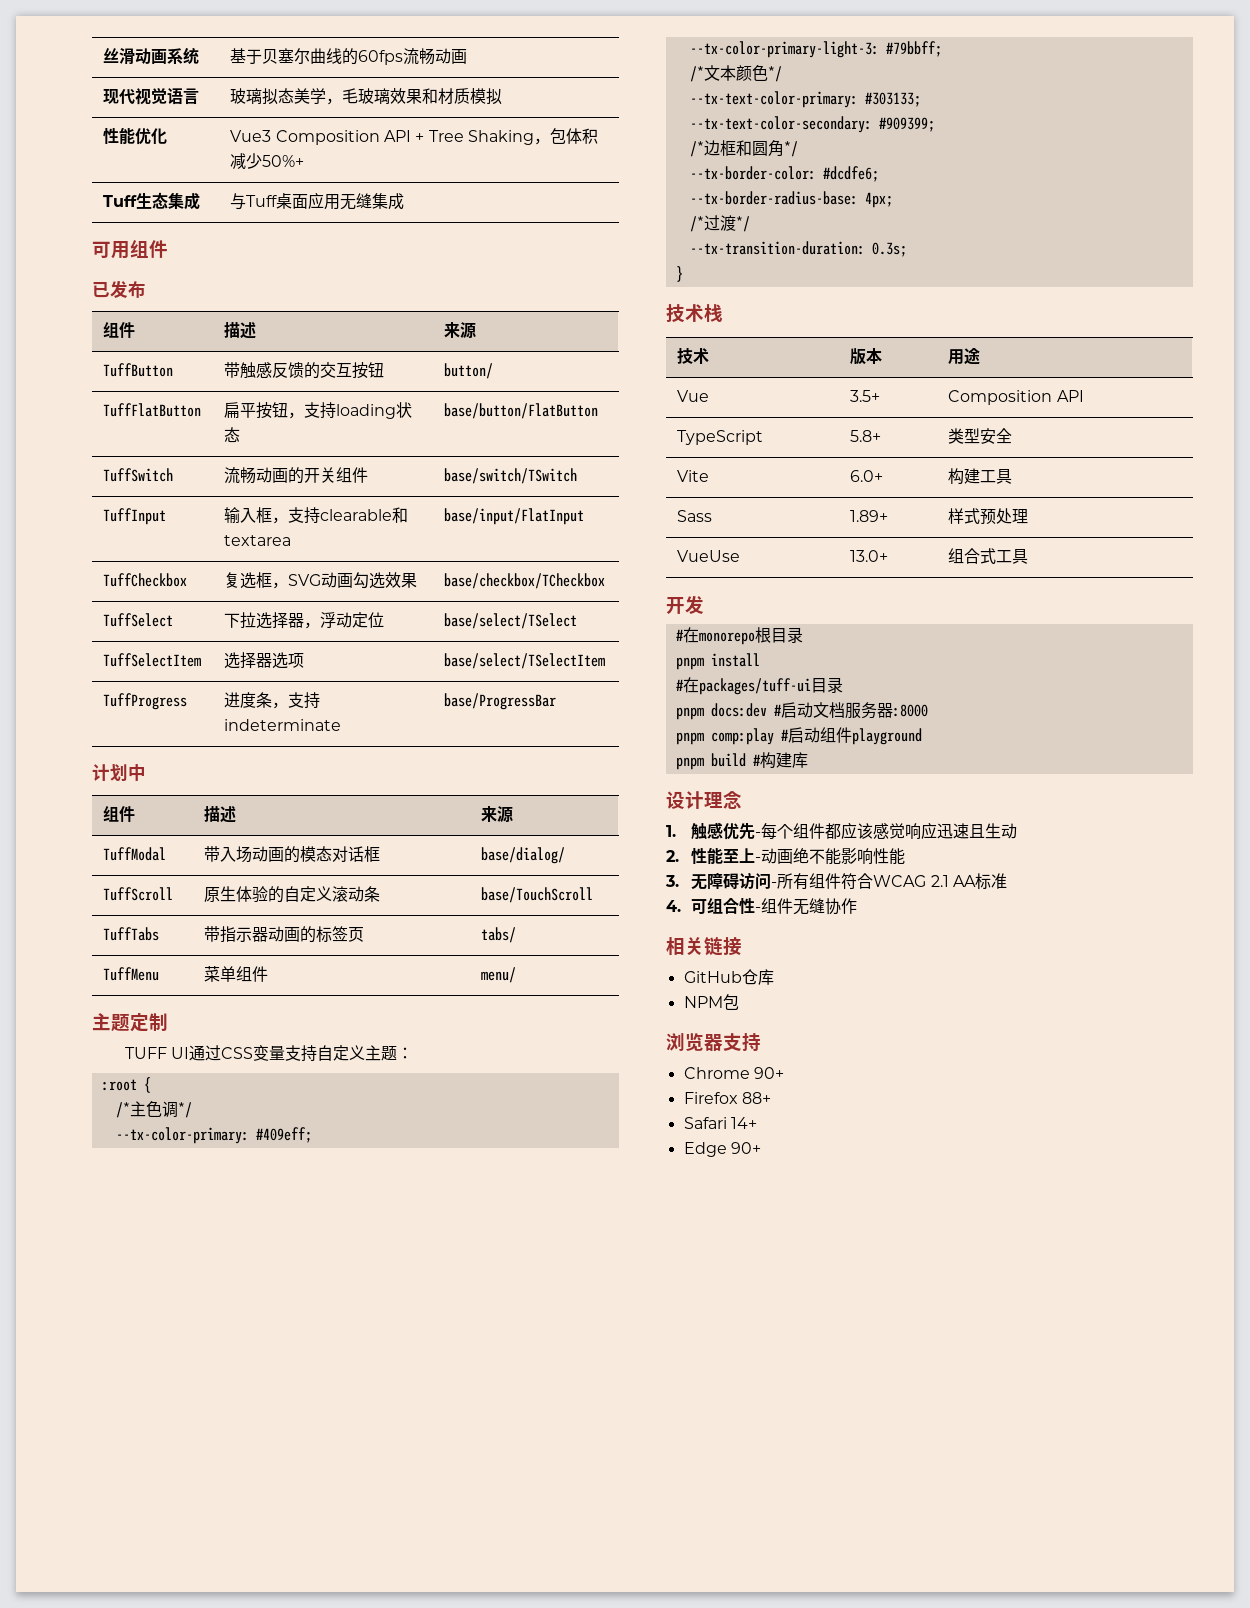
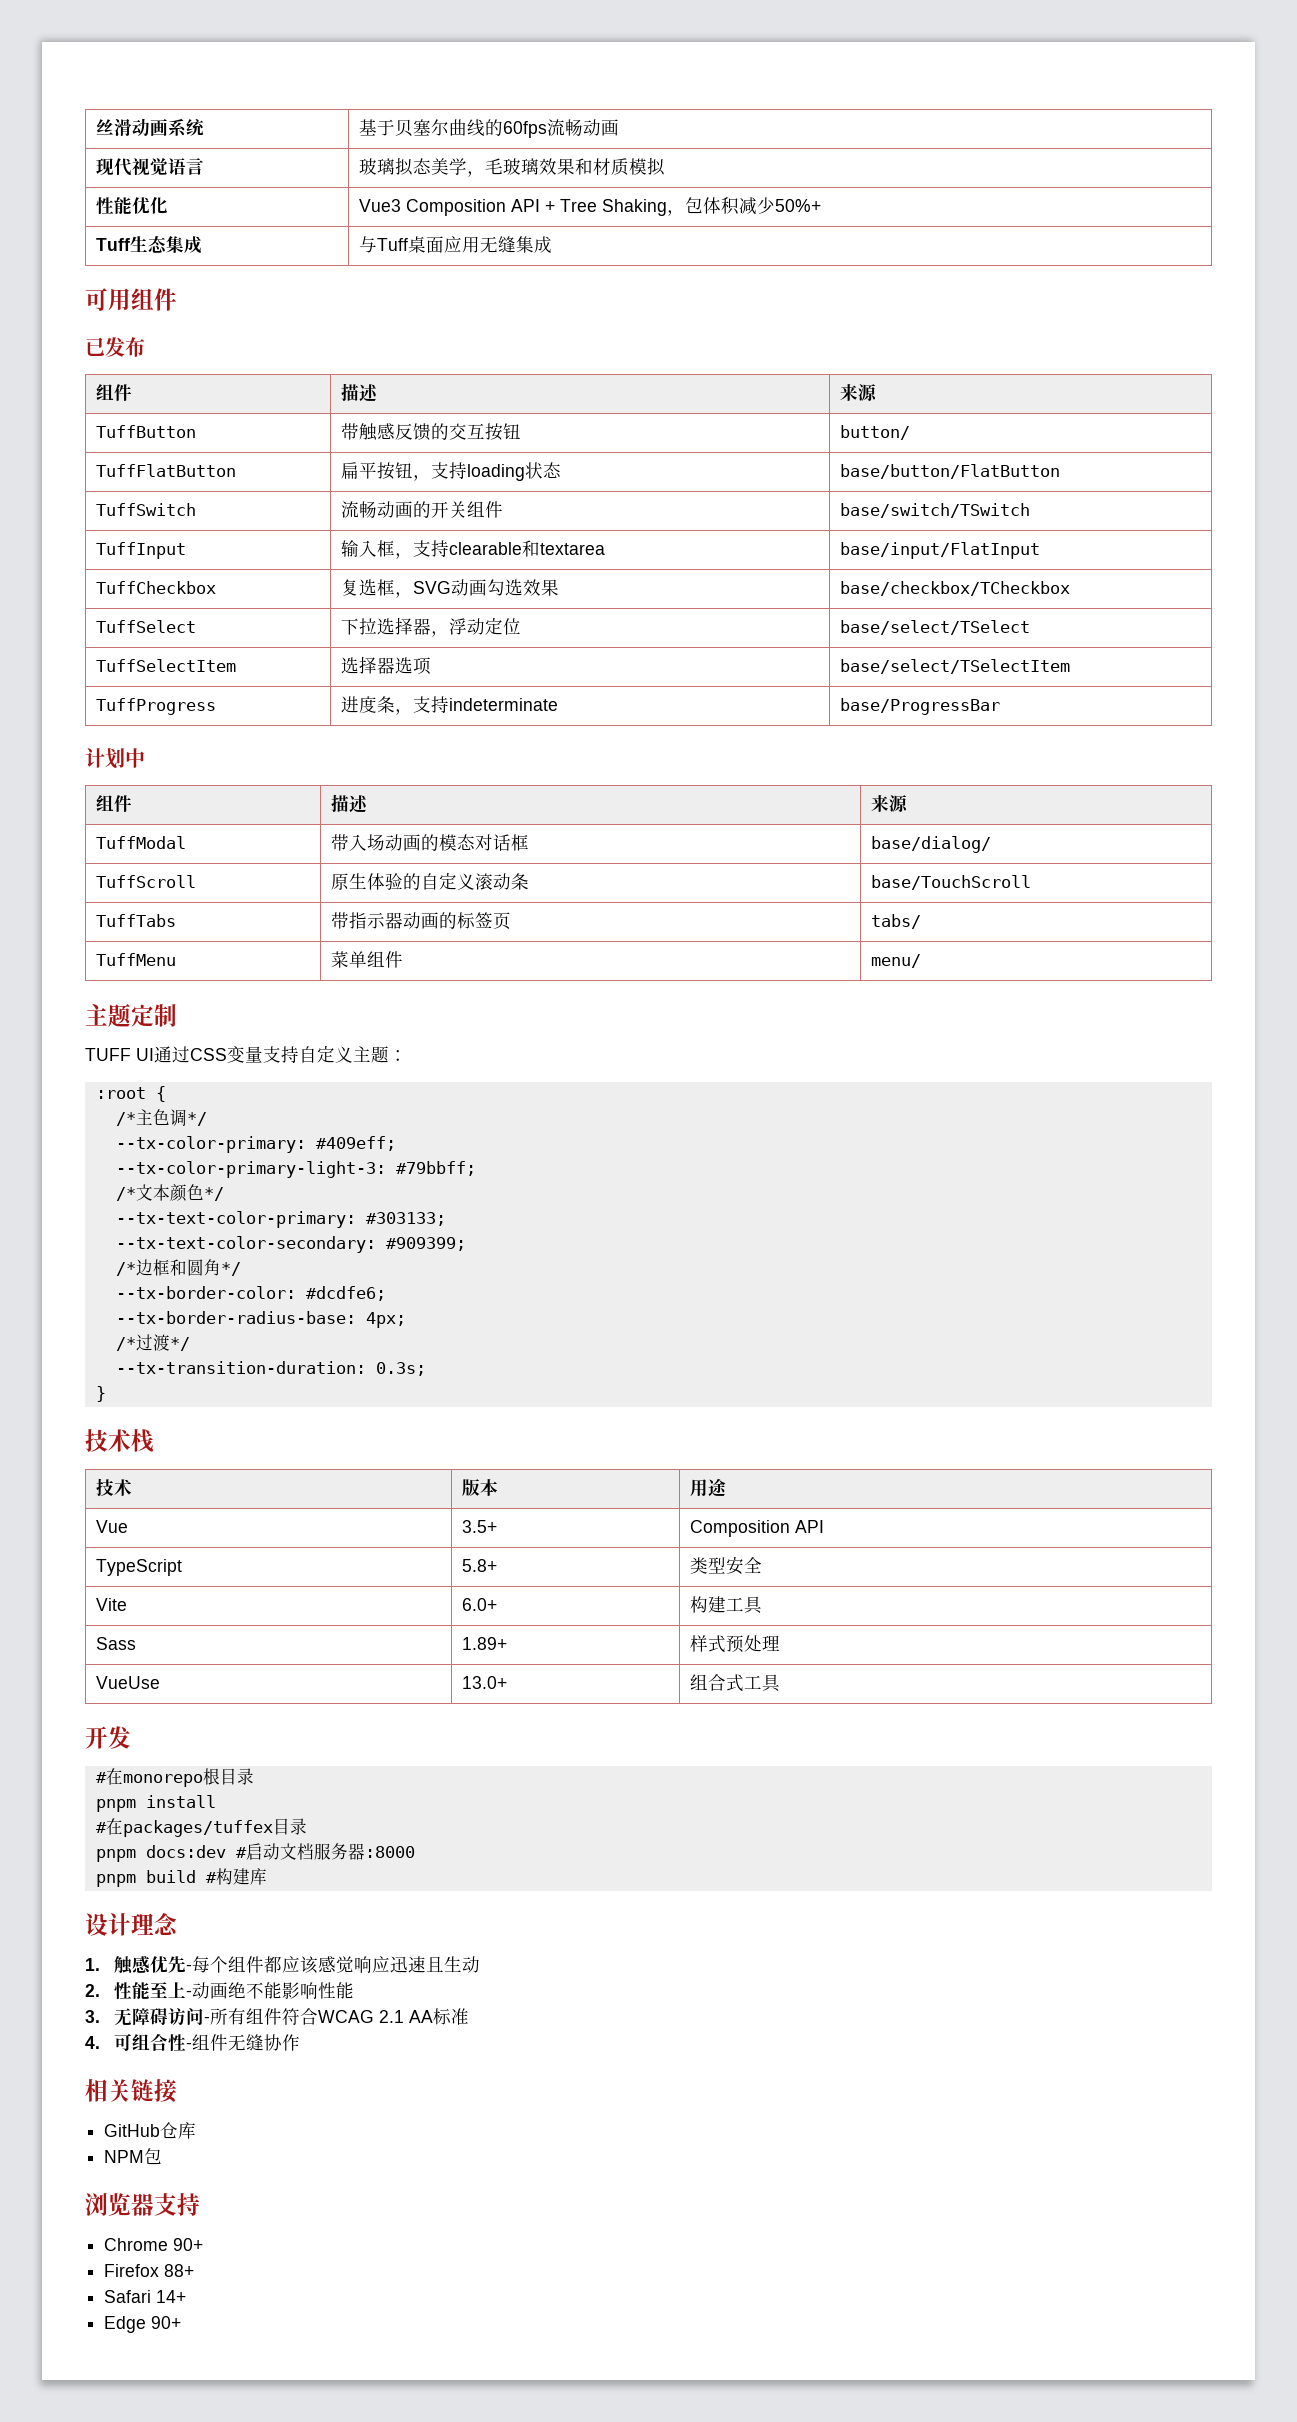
- #在packages/tuff-ui目录
+ #在packages/tuffex目录
- pnpm comp:play #启动组件playground

